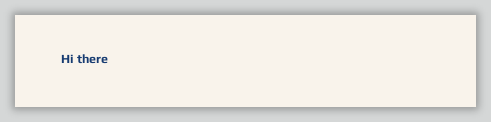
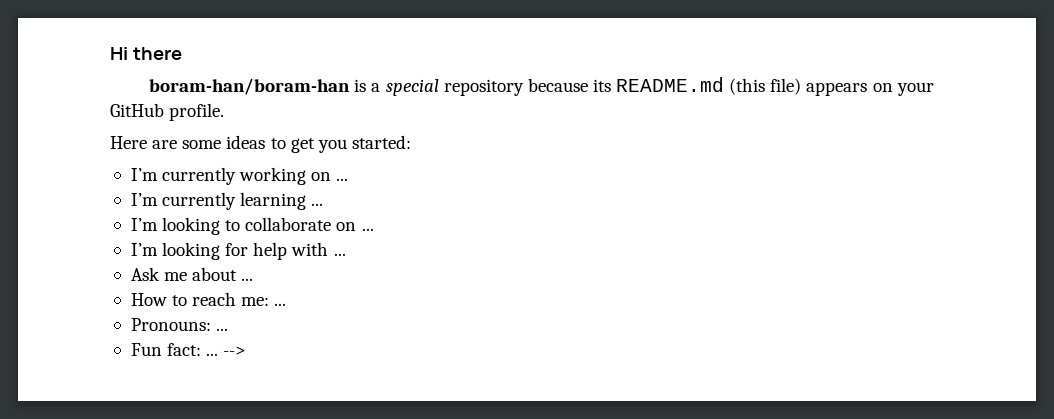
+ boram-han/boram-han is a special repository because its README.md (this file) appears on your GitHub profile.
+ Here are some ideas to get you started:
+ I’m currently working on ...
+ I’m currently learning ...
+ I’m looking to collaborate on ...
+ I’m looking for help with ...
+ Ask me about ...
+ How to reach me: ...
+ Pronouns: ...
+ Fun fact: ... -->

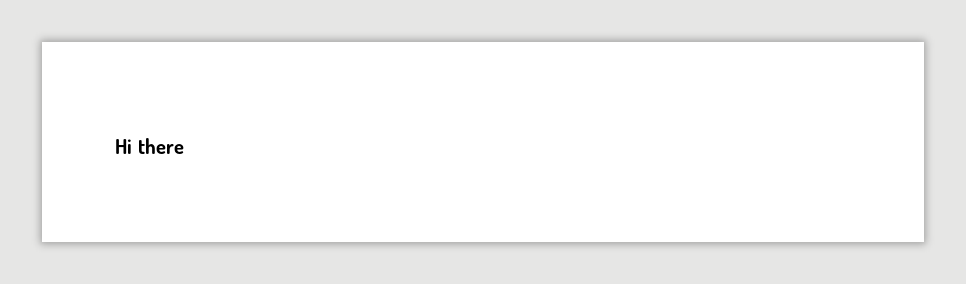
- boram-han/boram-han is a special repository because its README.md (this file) appears on your GitHub profile.
- Here are some ideas to get you started:
- I’m currently working on ...
- I’m currently learning ...
- I’m looking to collaborate on ...
- I’m looking for help with ...
- Ask me about ...
- How to reach me: ...
- Pronouns: ...
- Fun fact: ... -->

